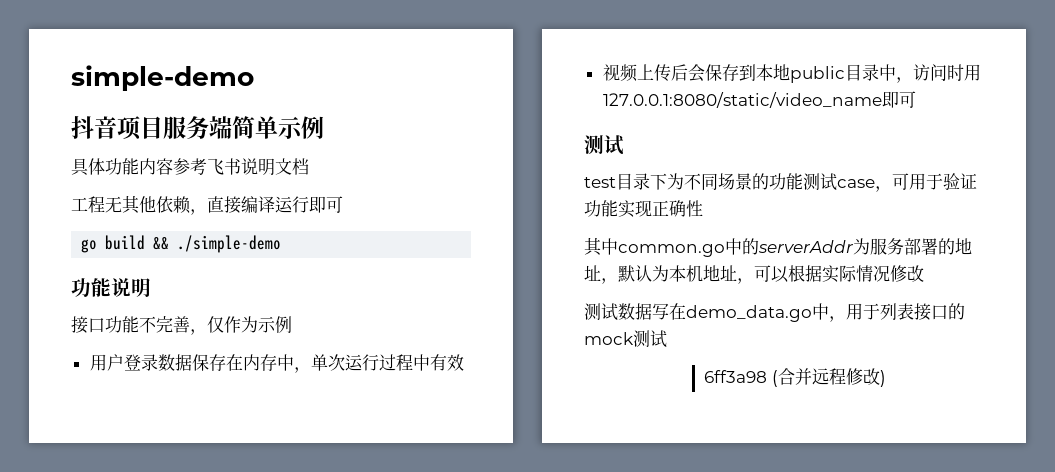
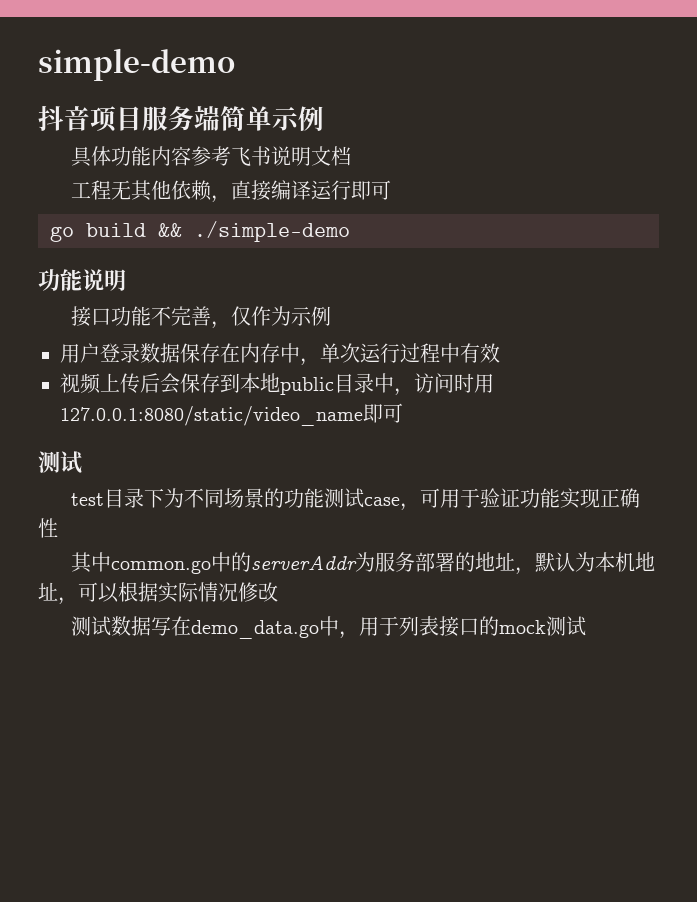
- 6ff3a98 (合并远程修改)

